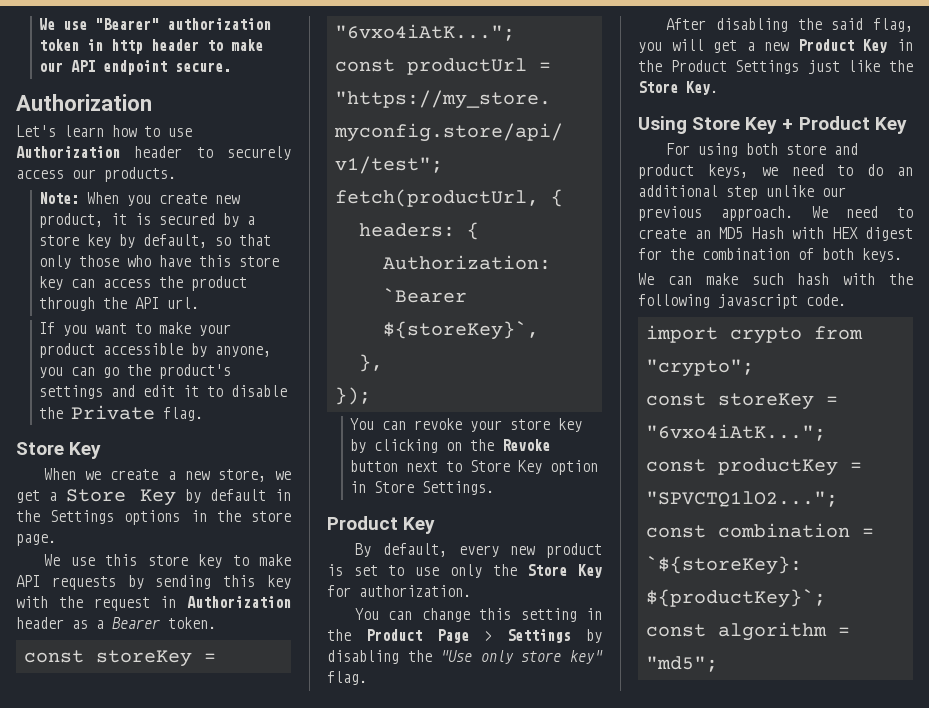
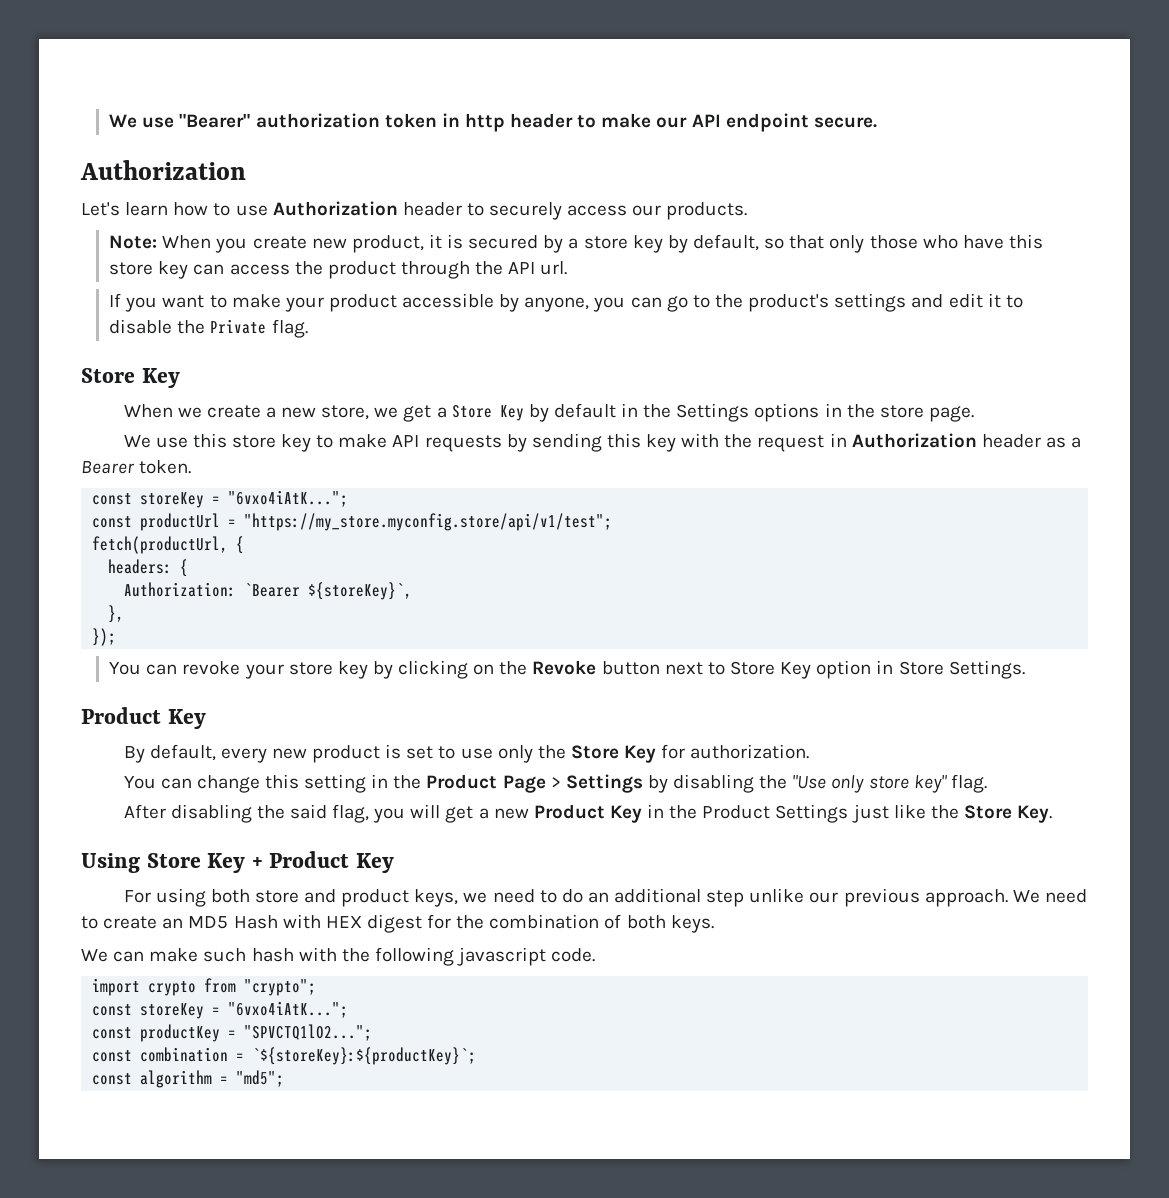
- If you want to make your product accessible by anyone, you can go the product's settings and edit it to disable the Private flag.
+ If you want to make your product accessible by anyone, you can go to the product's settings and edit it to disable the Private flag.

